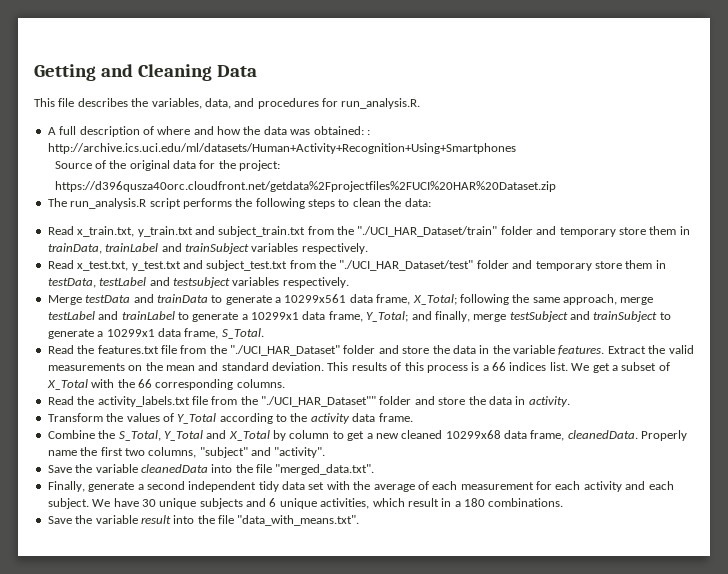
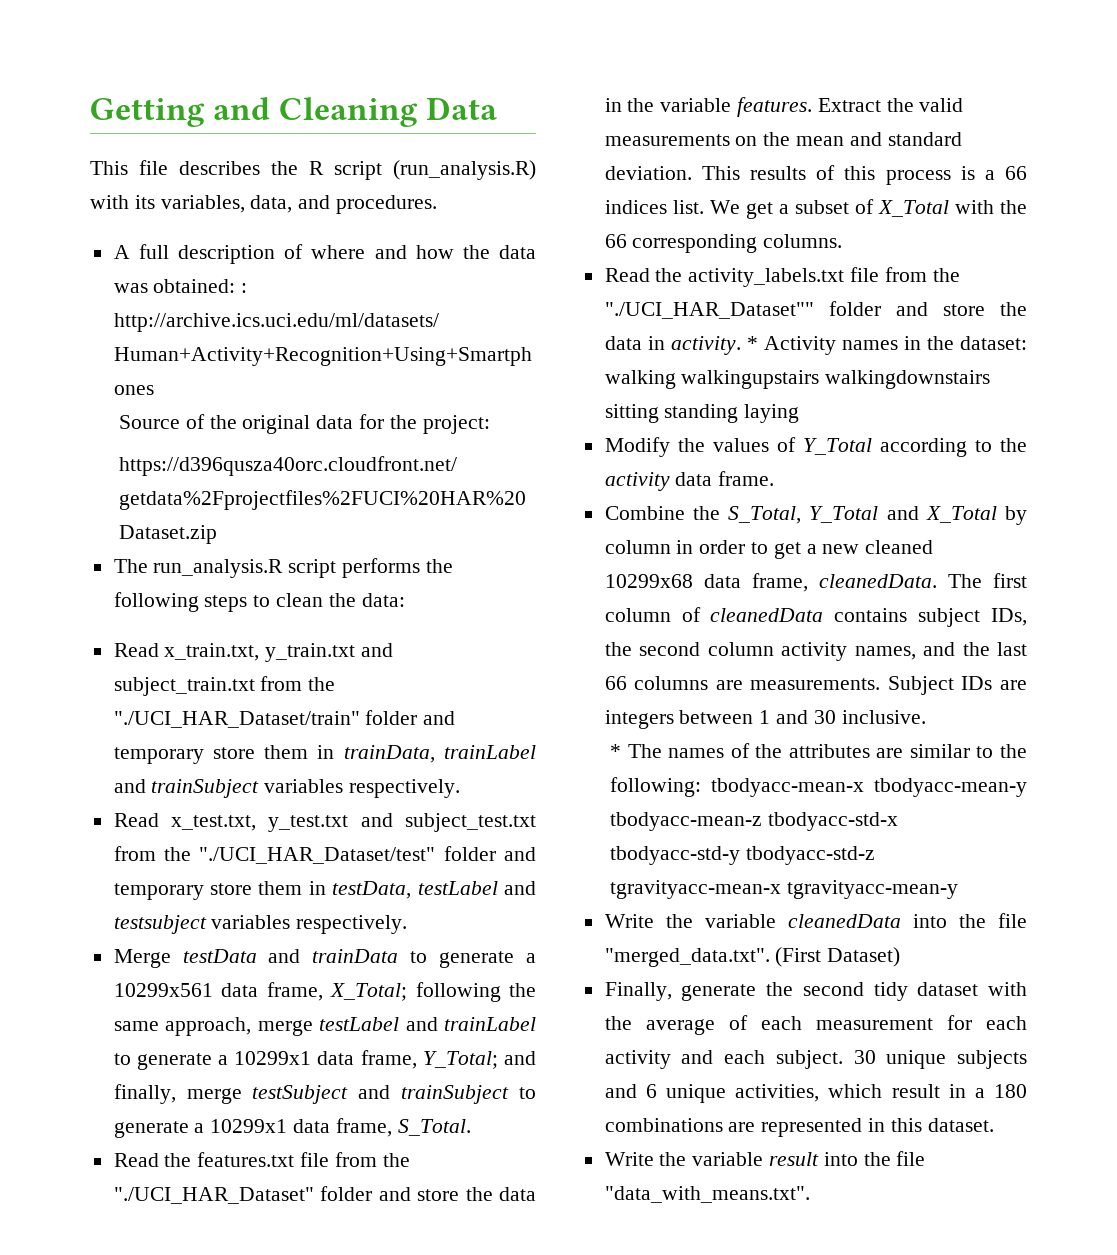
- This file describes the variables, data, and procedures for run_analysis.R.
+ This file describes the R script (run_analysis.R) with its variables, data, and procedures.
- Read the activity_labels.txt file from the "./UCI_HAR_Dataset"" folder and store the data in activity.
- Transform the values of Y_Total according to the activity data frame.
+ Read the activity_labels.txt file from the "./UCI_HAR_Dataset"" folder and store the data in activity. * Activity names in the dataset: walking walkingupstairs walkingdownstairs sitting standing laying
+ Modify the values of Y_Total according to the activity data frame.
- Combine the S_Total, Y_Total and X_Total by column to get a new cleaned 10299x68 data frame, cleanedData.
+ Combine the S_Total, Y_Total and X_Total by column in order to get a new cleaned 10299x68 data frame, cleanedData.
- Properly name the first two columns, "subject" and "activity".
- Save the variable cleanedData into the file "merged_data.txt".
+ The first column of cleanedData contains subject IDs, the second column activity names, and the last 66 columns are measurements. Subject IDs are integers between 1 and 30 inclusive.
+ * The names of the attributes are similar to the following: tbodyacc-mean-x tbodyacc-mean-y tbodyacc-mean-z tbodyacc-std-x tbodyacc-std-y tbodyacc-std-z tgravityacc-mean-x tgravityacc-mean-y
+ Write the variable cleanedData into the file "merged_data.txt". (First Dataset)
- Finally, generate a second independent tidy data set with the average of each measurement for each activity and each subject.
+ Finally, generate the second tidy dataset with the average of each measurement for each activity and each subject.
- We have 30 unique subjects and 6 unique activities, which result in a 180 combinations.
- Save the variable result into the file "data_with_means.txt".
+ 30 unique subjects and 6 unique activities, which result in a 180 combinations are represented in this dataset.
+ Write the variable result into the file "data_with_means.txt".

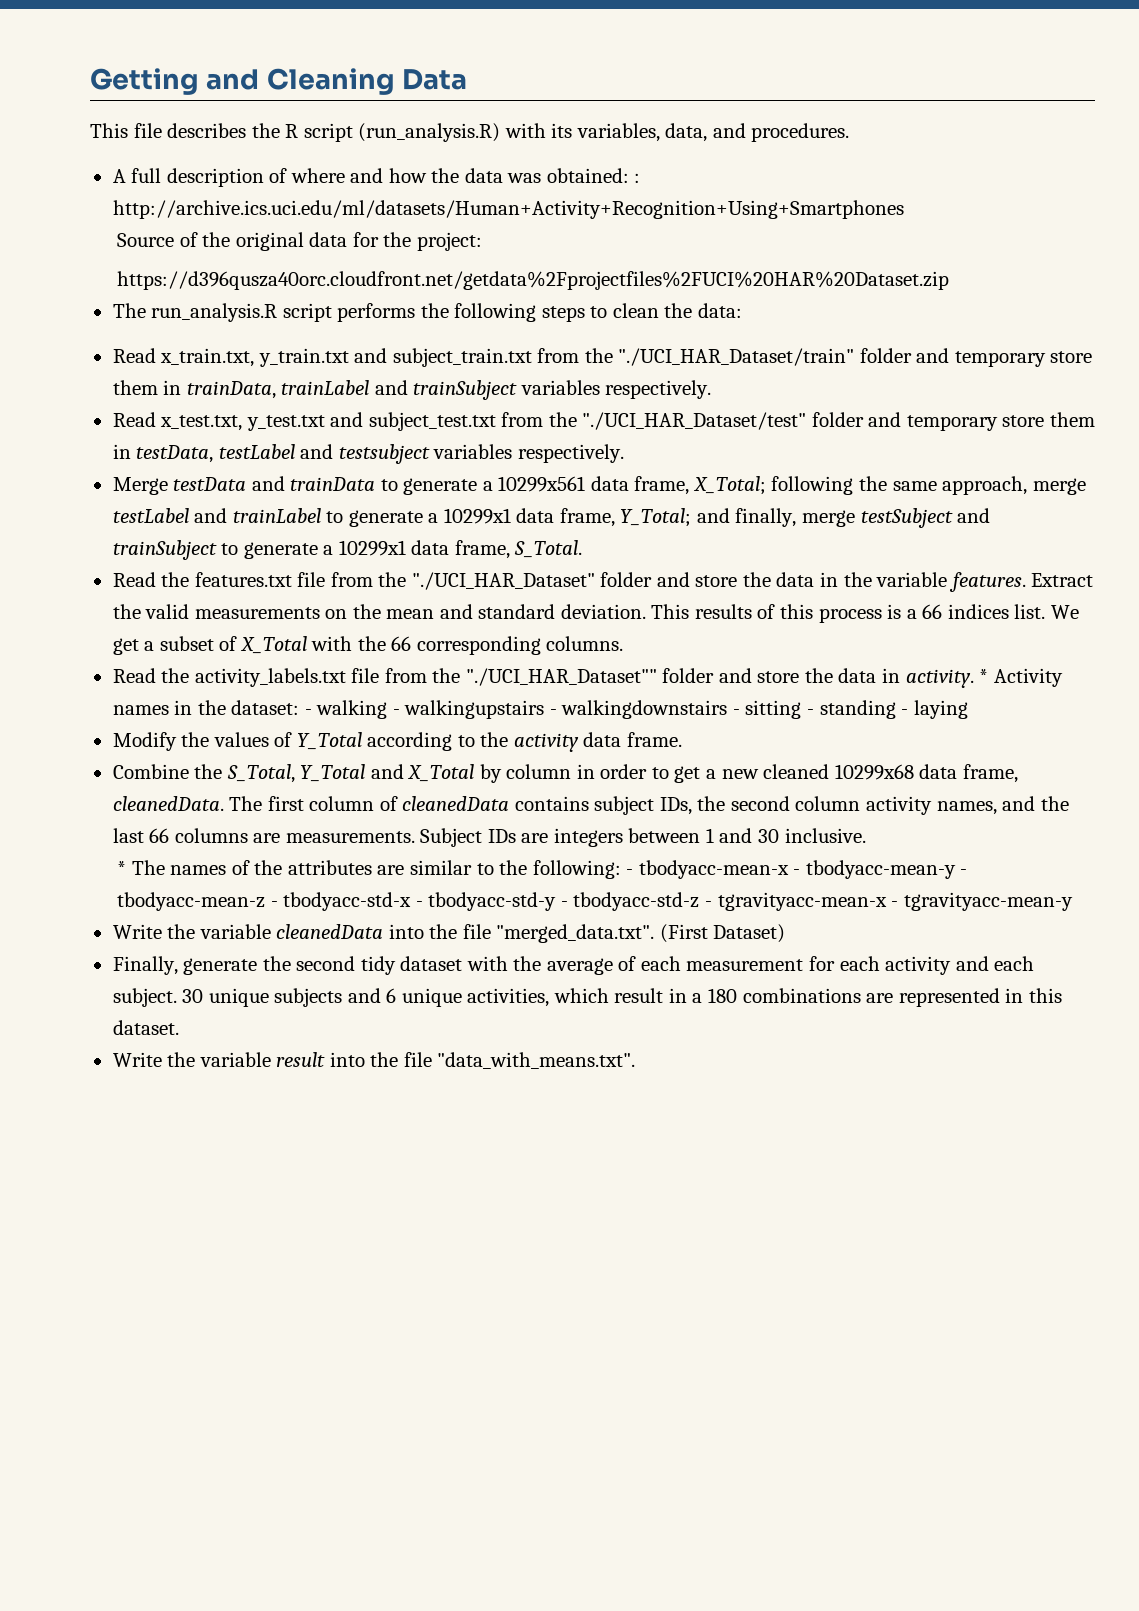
- * Activity names in the dataset: walking walkingupstairs walkingdownstairs sitting standing laying
+ * Activity names in the dataset: - walking - walkingupstairs - walkingdownstairs - sitting - standing - laying
- * The names of the attributes are similar to the following: tbodyacc-mean-x tbodyacc-mean-y tbodyacc-mean-z tbodyacc-std-x tbodyacc-std-y tbodyacc-std-z tgravityacc-mean-x tgravityacc-mean-y
+ * The names of the attributes are similar to the following: - tbodyacc-mean-x - tbodyacc-mean-y - tbodyacc-mean-z - tbodyacc-std-x - tbodyacc-std-y - tbodyacc-std-z - tgravityacc-mean-x - tgravityacc-mean-y

